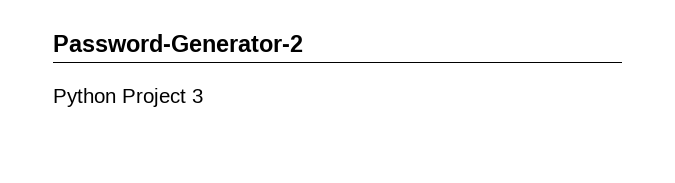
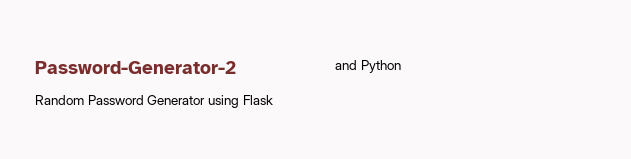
- Python Project 3
+ Random Password Generator using Flask and Python

